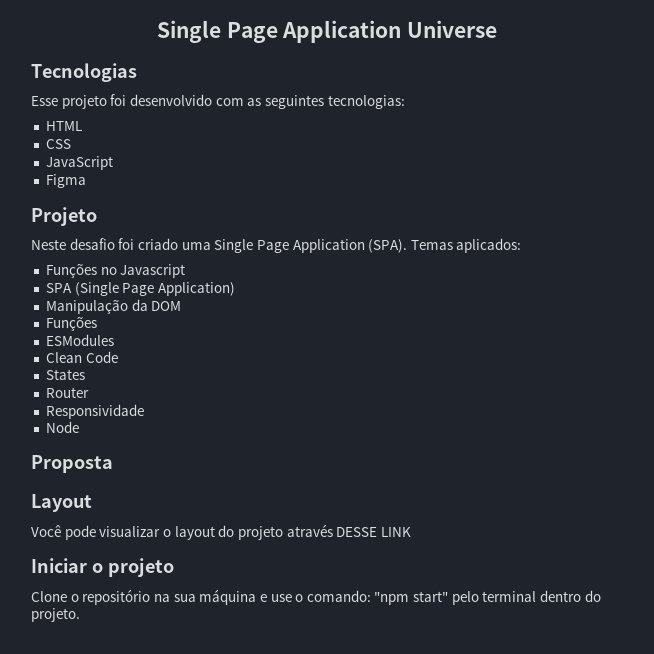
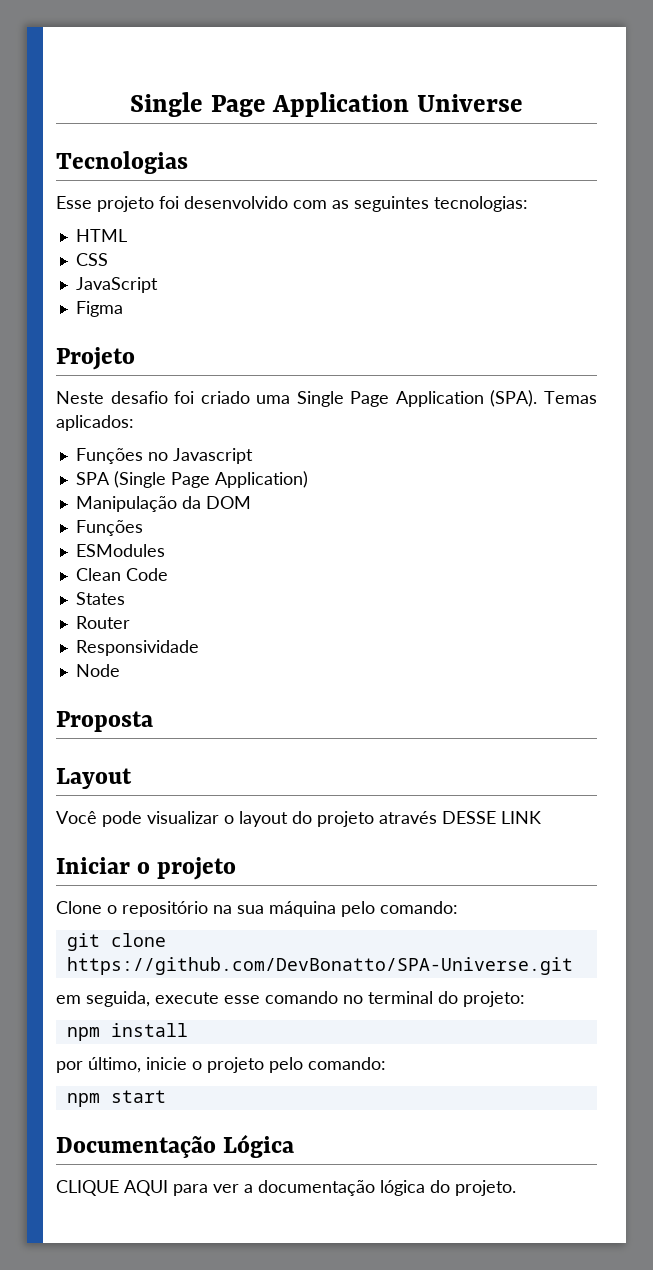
- Clone o repositório na sua máquina e use o comando: "npm start" pelo terminal dentro do projeto.
+ Clone o repositório na sua máquina pelo comando:
+ git clone https://github.com/DevBonatto/SPA-Universe.git
+ em seguida, execute esse comando no terminal do projeto:
+ npm install
+ por último, inicie o projeto pelo comando:
+ npm start
+ Documentação Lógica
+ CLIQUE AQUI para ver a documentação lógica do projeto.

